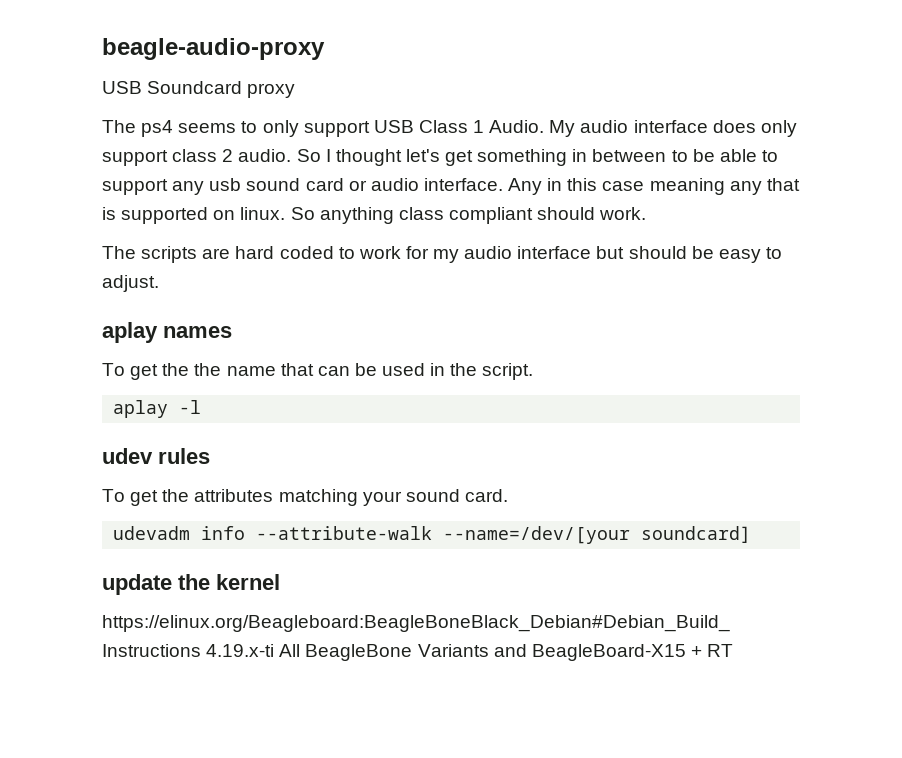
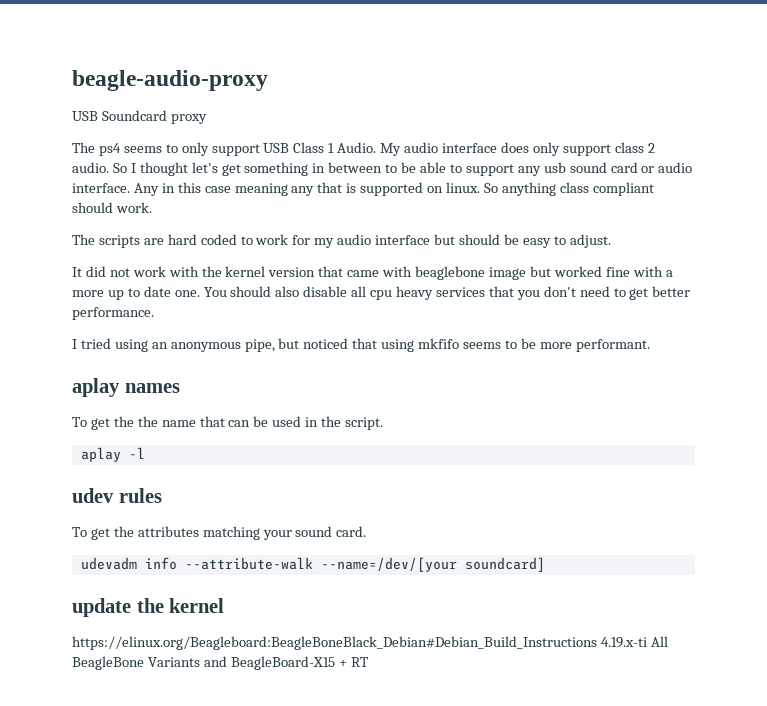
+ It did not work with the kernel version that came with beaglebone image but worked fine with a more up to date one. You should also disable all cpu heavy services that you don't need to get better performance.
+ I tried using an anonymous pipe, but noticed that using mkfifo seems to be more performant.

